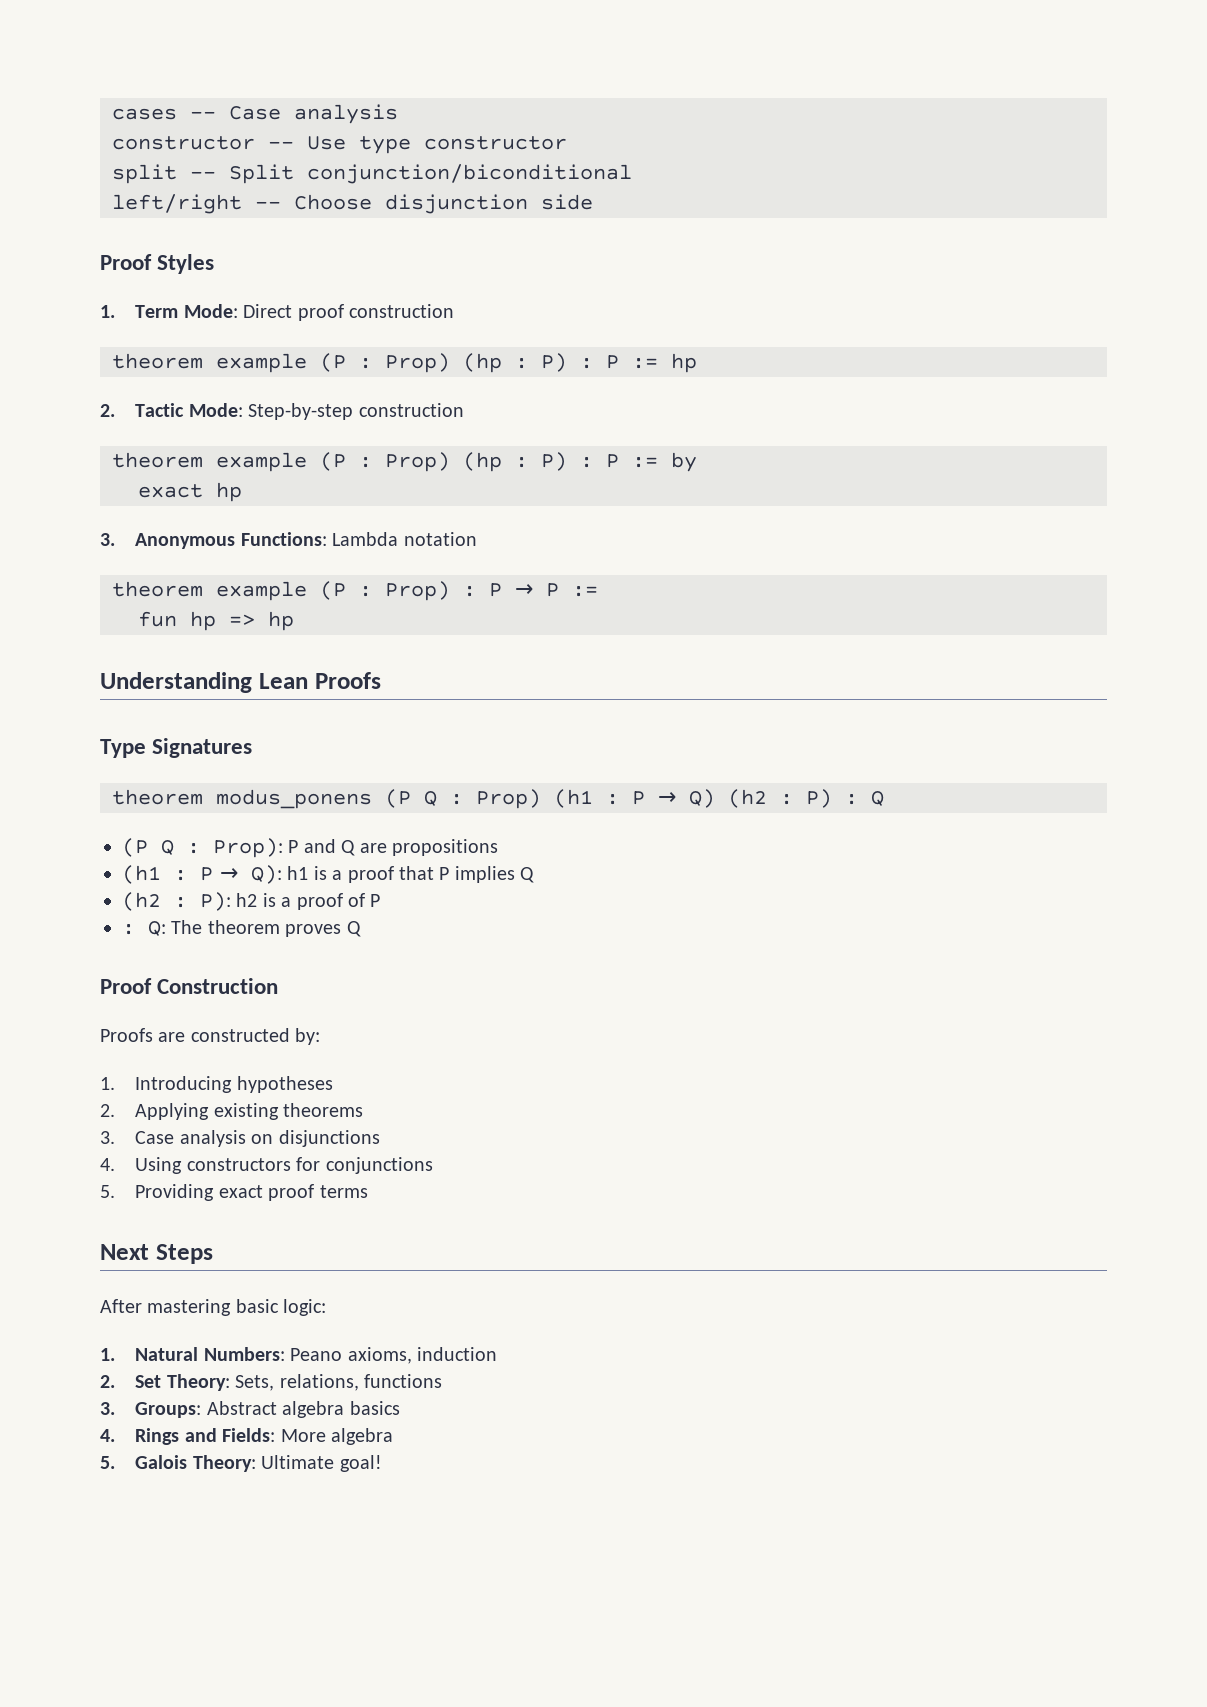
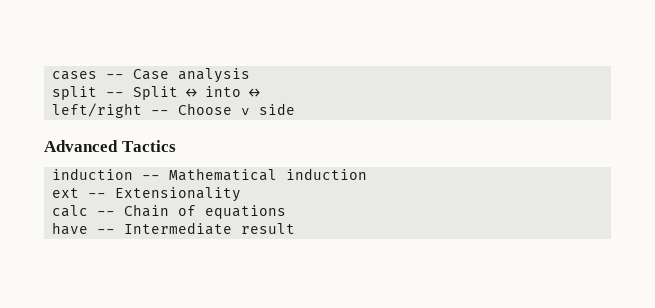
- constructor -- Use type constructor
- split -- Split conjunction/biconditional
+ split -- Split ↔ into ↔
- left/right -- Choose disjunction side
+ left/right -- Choose ∨ side
- Proof Styles
- 1. Term Mode: Direct proof construction
- theorem example (P : Prop) (hp : P) : P := hp
- 2. Tactic Mode: Step-by-step construction
- theorem example (P : Prop) (hp : P) : P := by
- exact hp
- 3. Anonymous Functions: Lambda notation
- theorem example (P : Prop) : P → P :=
- fun hp => hp
- Understanding Lean Proofs
- Type Signatures
- theorem modus_ponens (P Q : Prop) (h1 : P → Q) (h2 : P) : Q
- (P Q : Prop): P and Q are propositions
- (h1 : P → Q): h1 is a proof that P implies Q
- (h2 : P): h2 is a proof of P
- : Q: The theorem proves Q
- Proof Construction
- Proofs are constructed by:
- 1. Introducing hypotheses
- 2. Applying existing theorems
- 3. Case analysis on disjunctions
- 4. Using constructors for conjunctions
- 5. Providing exact proof terms
- Next Steps
- After mastering basic logic:
- 1. Natural Numbers: Peano axioms, induction
- 2. Set Theory: Sets, relations, functions
- 3. Groups: Abstract algebra basics
- 4. Rings and Fields: More algebra
- 5. Galois Theory: Ultimate goal!
+ Advanced Tactics
+ induction -- Mathematical induction
+ ext -- Extensionality
+ calc -- Chain of equations
+ have -- Intermediate result

